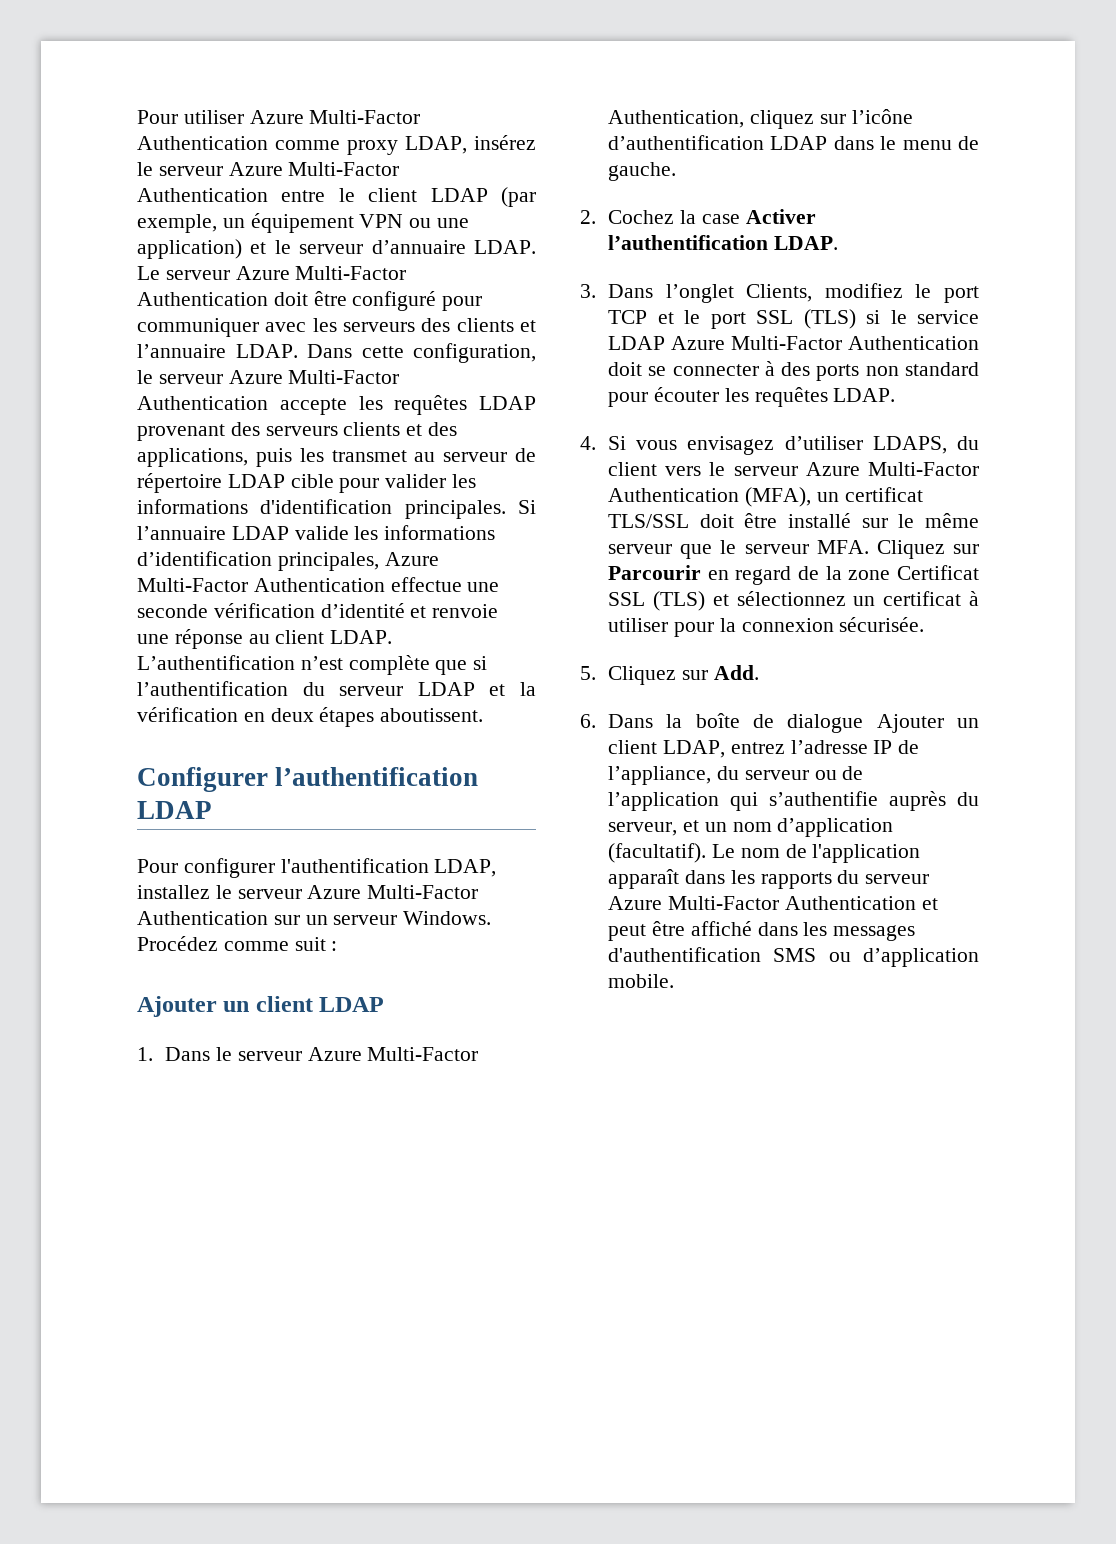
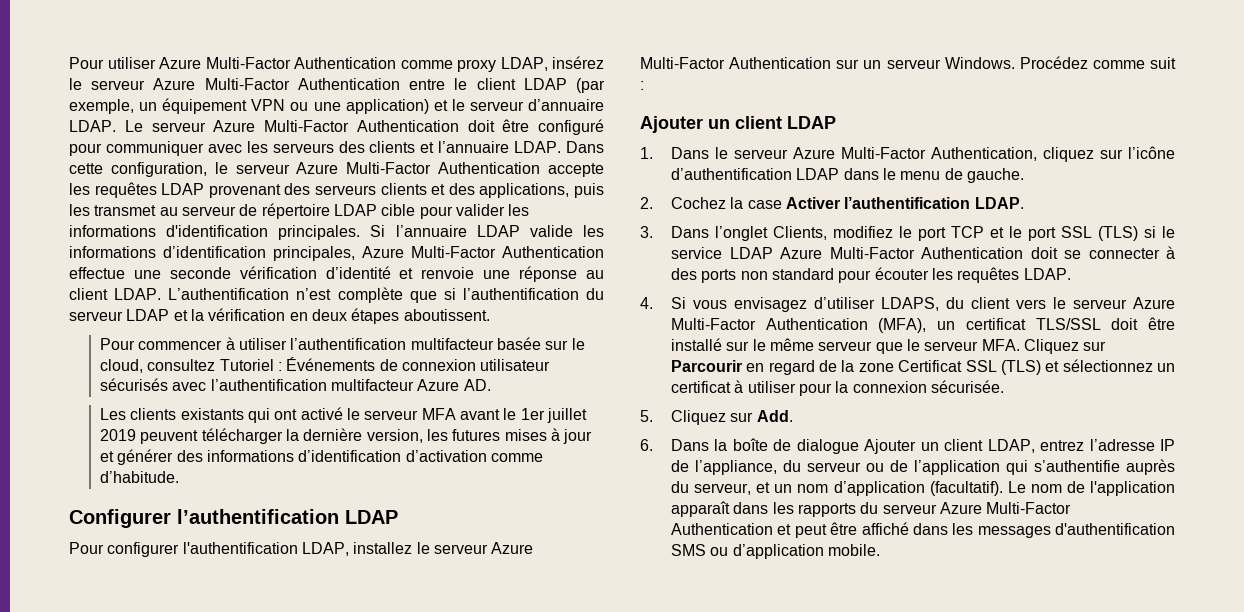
+ Pour commencer à utiliser l’authentification multifacteur basée sur le cloud, consultez Tutoriel : Événements de connexion utilisateur sécurisés avec l’authentification multifacteur Azure AD.
+ Les clients existants qui ont activé le serveur MFA avant le 1er juillet 2019 peuvent télécharger la dernière version, les futures mises à jour et générer des informations d’identification d’activation comme d’habitude.

